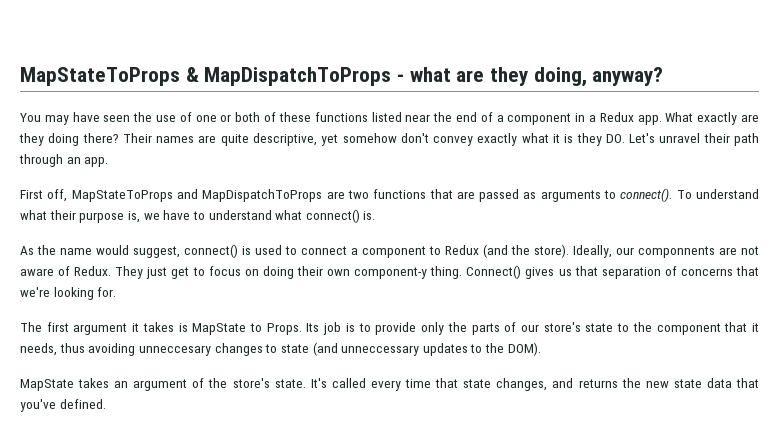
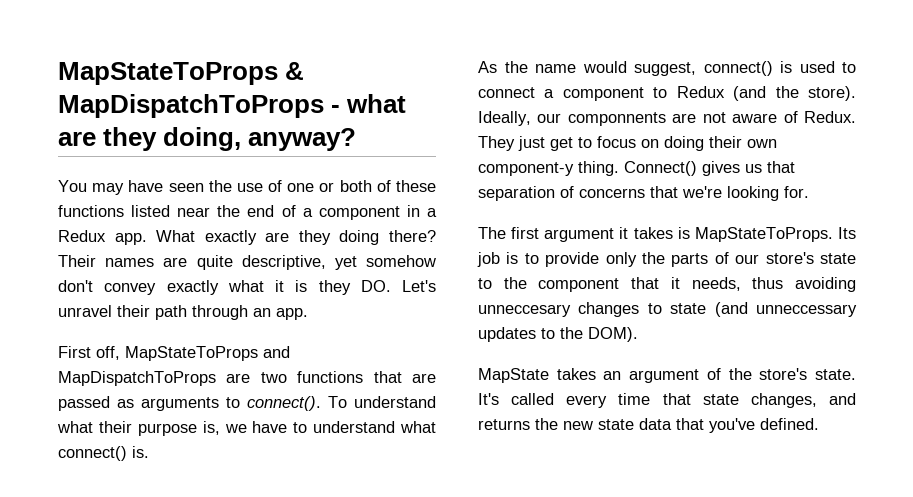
- The first argument it takes is MapState to Props.
+ The first argument it takes is MapStateToProps.

